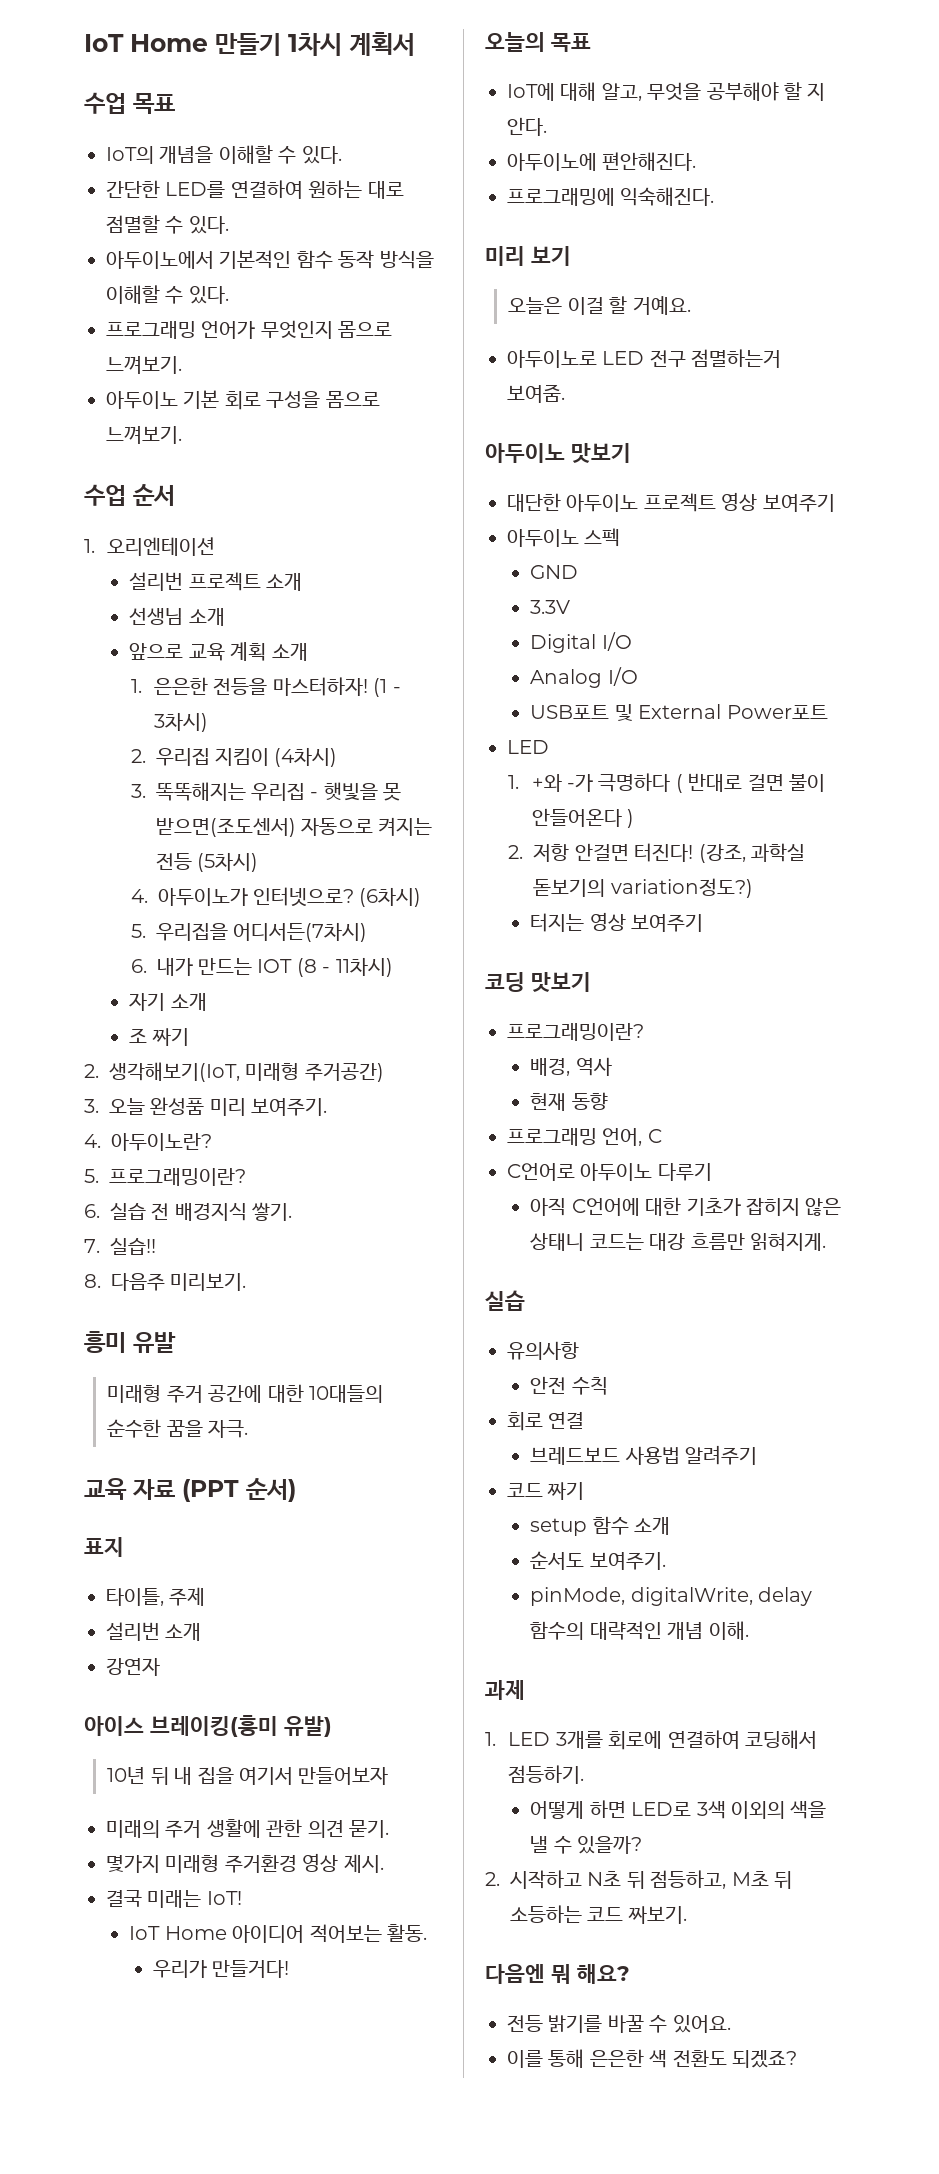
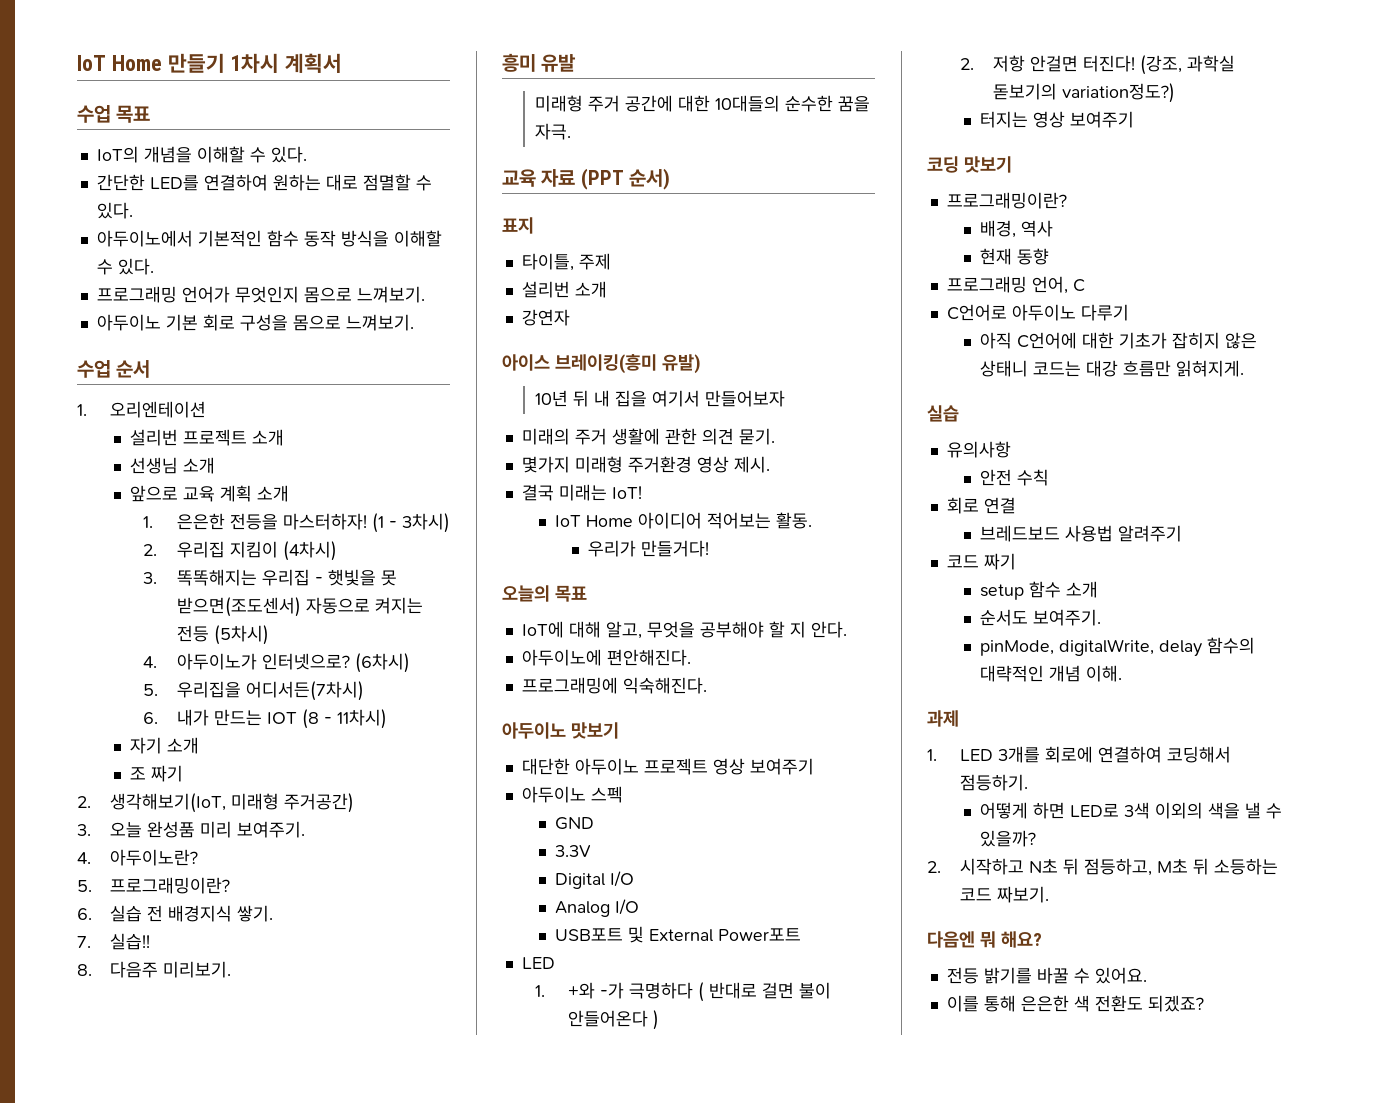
- 미리 보기
- 오늘은 이걸 할 거예요.
- 아두이노로 LED 전구 점멸하는거 보여줌.

